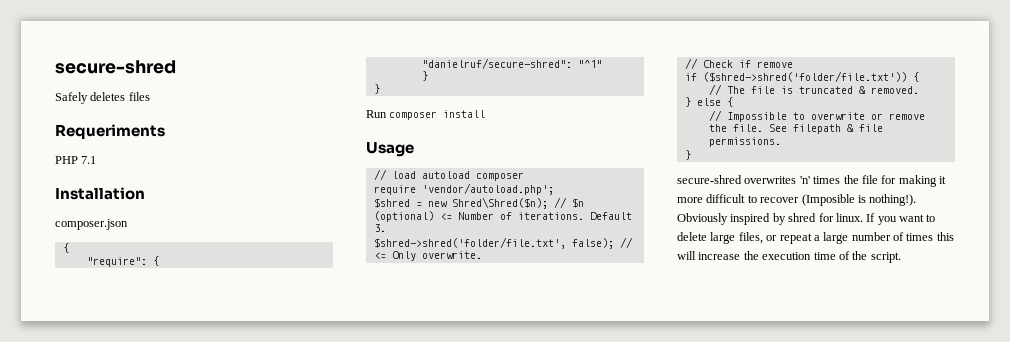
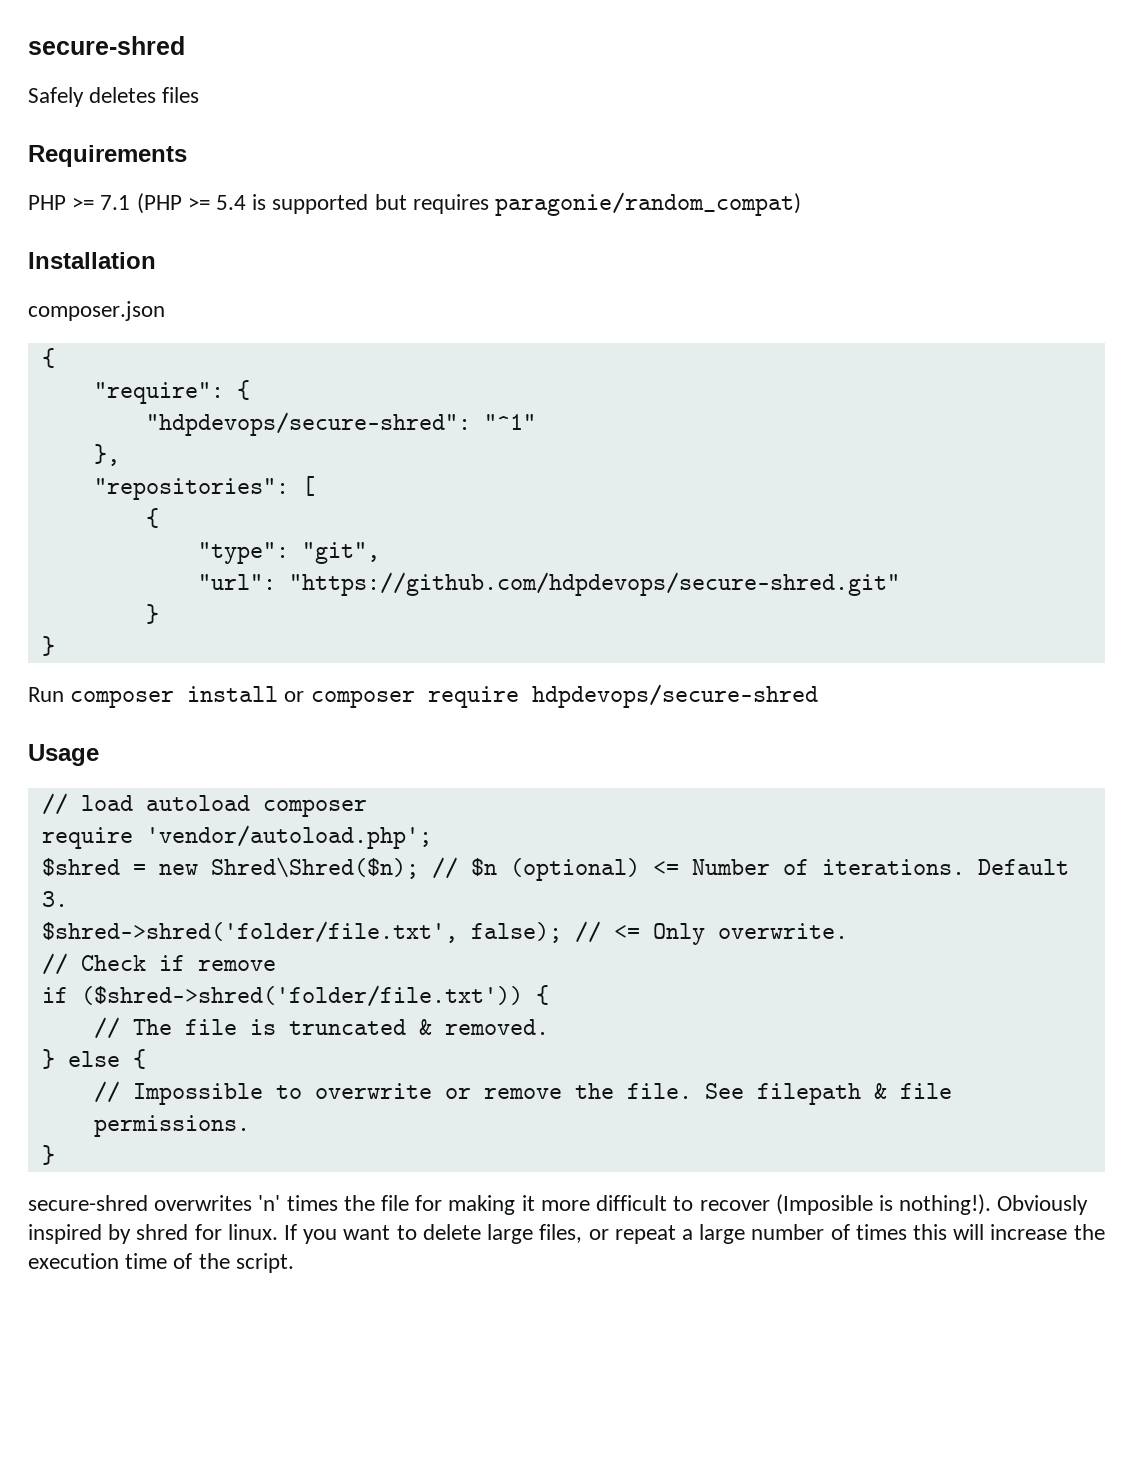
- Requeriments
+ Requirements
- PHP 7.1
+ PHP >= 7.1 (PHP >= 5.4 is supported but requires paragonie/random_compat)
- "danielruf/secure-shred": "^1"
+ "hdpdevops/secure-shred": "^1"
+ },
+ "repositories": [
+ {
+ "type": "git",
+ "url": "https://github.com/hdpdevops/secure-shred.git"
- Run composer install
+ Run composer install or composer require hdpdevops/secure-shred

